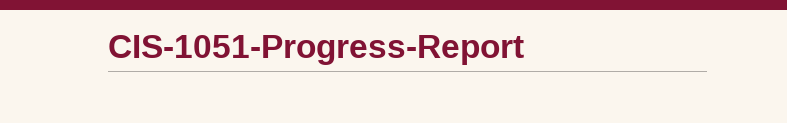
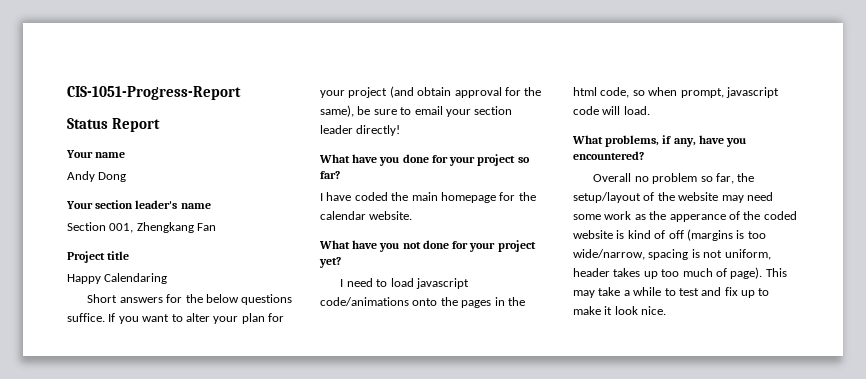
+ Status Report
+ Your name
+ Andy Dong
+ Your section leader's name
+ Section 001, Zhengkang Fan
+ Project title
+ Happy Calendaring
+ Short answers for the below questions suffice. If you want to alter your plan for your project (and obtain approval for the same), be sure to email your section leader directly!
+ What have you done for your project so far?
+ I have coded the main homepage for the calendar website.
+ What have you not done for your project yet?
+ I need to load javascript code/animations onto the pages in the html code, so when prompt, javascript code will load.
+ What problems, if any, have you encountered?
+ Overall no problem so far, the setup/layout of the website may need some work as the apperance of the coded website is kind of off (margins is too wide/narrow, spacing is not uniform, header takes up too much of page). This may take a while to test and fix up to make it look nice.

